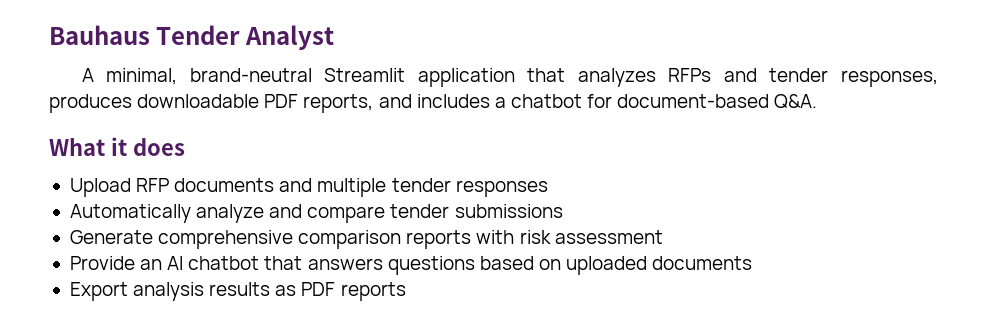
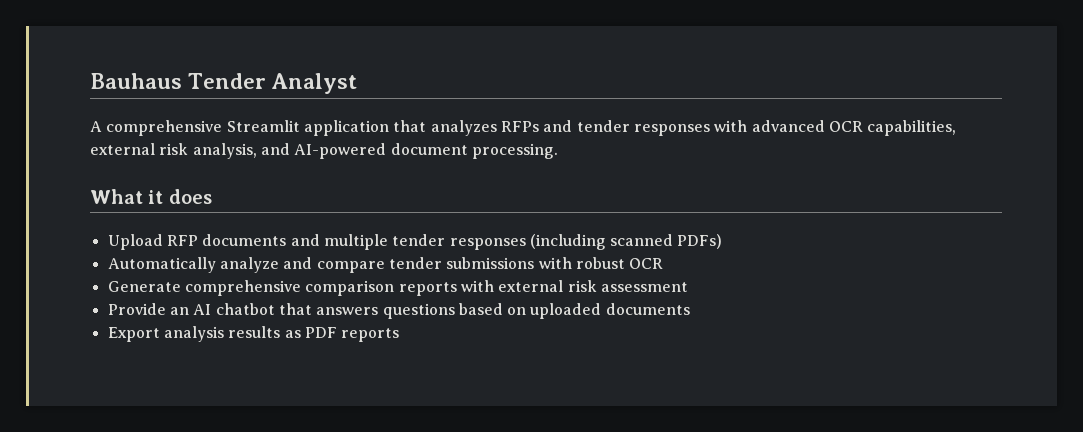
- A minimal, brand-neutral Streamlit application that analyzes RFPs and tender responses, produces downloadable PDF reports, and includes a chatbot for document-based Q&A.
+ A comprehensive Streamlit application that analyzes RFPs and tender responses with advanced OCR capabilities, external risk analysis, and AI-powered document processing.
- Upload RFP documents and multiple tender responses
+ Upload RFP documents and multiple tender responses (including scanned PDFs)
- Automatically analyze and compare tender submissions
+ Automatically analyze and compare tender submissions with robust OCR
- Generate comprehensive comparison reports with risk assessment
+ Generate comprehensive comparison reports with external risk assessment

